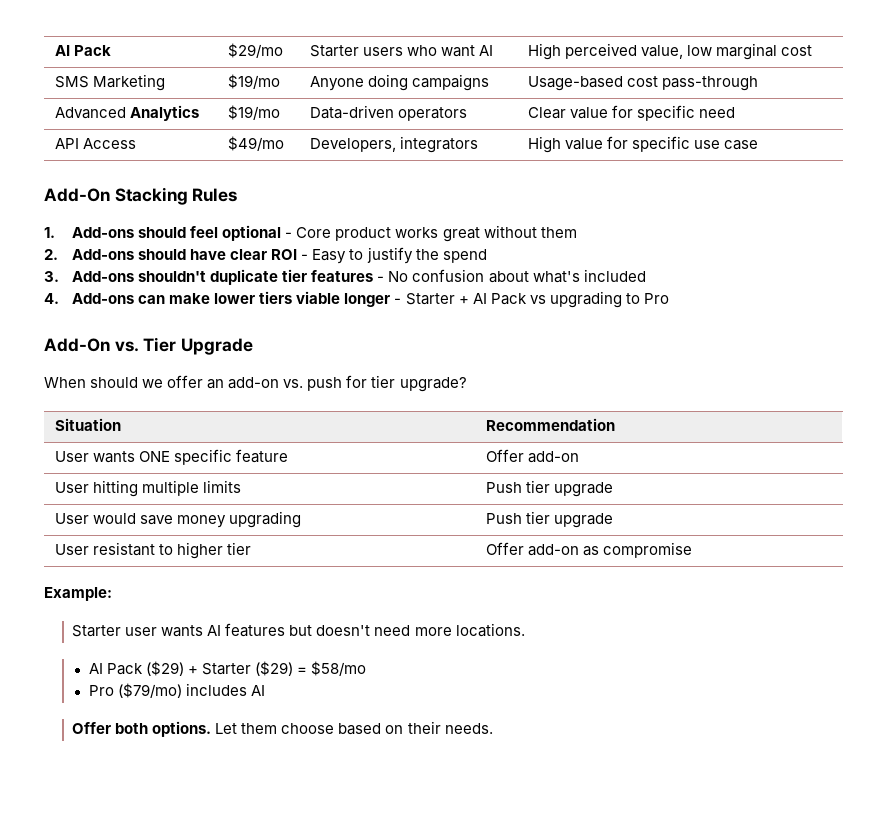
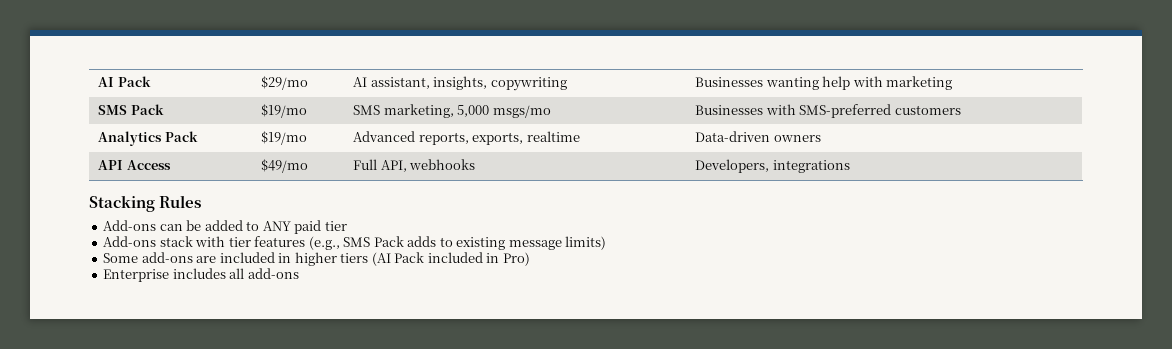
- AI Pack | $29/mo | Starter users who want AI | High perceived value, low marginal cost
- SMS Marketing | $19/mo | Anyone doing campaigns | Usage-based cost pass-through
- Advanced Analytics | $19/mo | Data-driven operators | Clear value for specific need
- API Access | $49/mo | Developers, integrators | High value for specific use case
- Add-On Stacking Rules
- 1. Add-ons should feel optional - Core product works great without them
- 2. Add-ons should have clear ROI - Easy to justify the spend
- 3. Add-ons shouldn't duplicate tier features - No confusion about what's included
- 4. Add-ons can make lower tiers viable longer - Starter + AI Pack vs upgrading to Pro
- Add-On vs. Tier Upgrade
- When should we offer an add-on vs. push for tier upgrade?
- Situation | Recommendation
- User wants ONE specific feature | Offer add-on
- User hitting multiple limits | Push tier upgrade
- User would save money upgrading | Push tier upgrade
- User resistant to higher tier | Offer add-on as compromise
- Example:
- Starter user wants AI features but doesn't need more locations.
- AI Pack ($29) + Starter ($29) = $58/mo
- Pro ($79/mo) includes AI
- Offer both options. Let them choose based on their needs.
+ AI Pack | $29/mo | AI assistant, insights, copywriting | Businesses wanting help with marketing
+ SMS Pack | $19/mo | SMS marketing, 5,000 msgs/mo | Businesses with SMS-preferred customers
+ Analytics Pack | $19/mo | Advanced reports, exports, realtime | Data-driven owners
+ API Access | $49/mo | Full API, webhooks | Developers, integrations
+ Stacking Rules
+ Add-ons can be added to ANY paid tier
+ Add-ons stack with tier features (e.g., SMS Pack adds to existing message limits)
+ Some add-ons are included in higher tiers (AI Pack included in Pro)
+ Enterprise includes all add-ons

